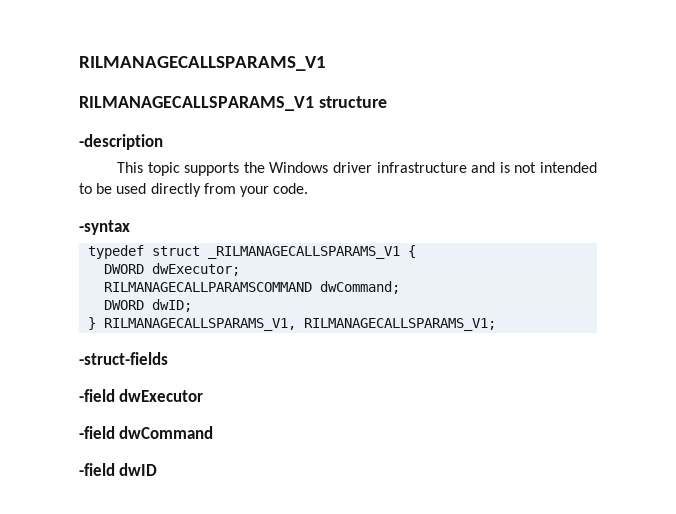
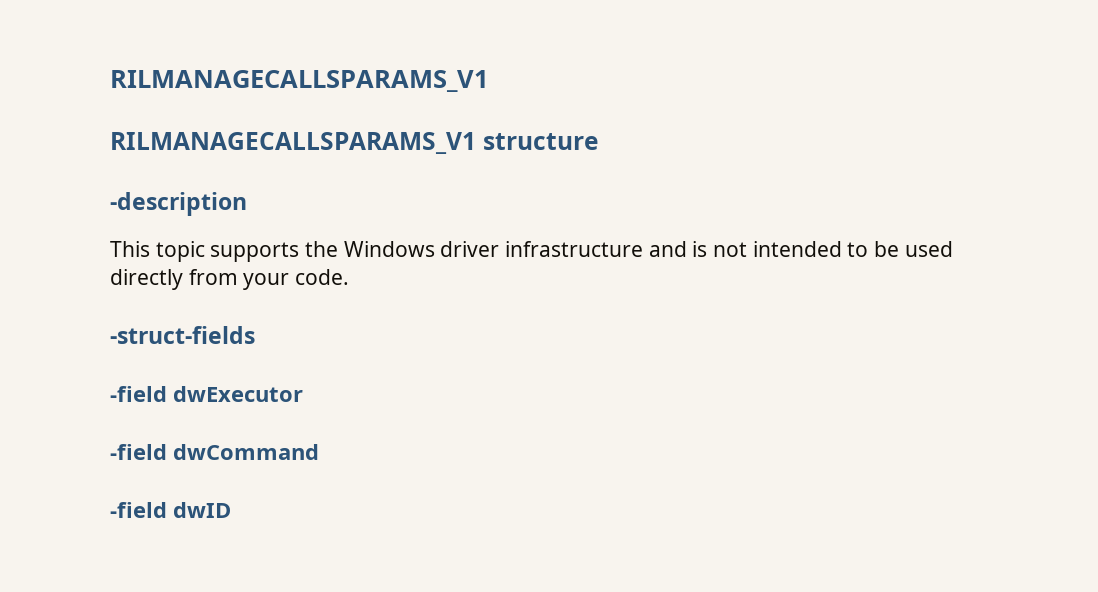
- -syntax
- typedef struct _RILMANAGECALLSPARAMS_V1 {
- DWORD dwExecutor;
- RILMANAGECALLPARAMSCOMMAND dwCommand;
- DWORD dwID;
- } RILMANAGECALLSPARAMS_V1, RILMANAGECALLSPARAMS_V1;

